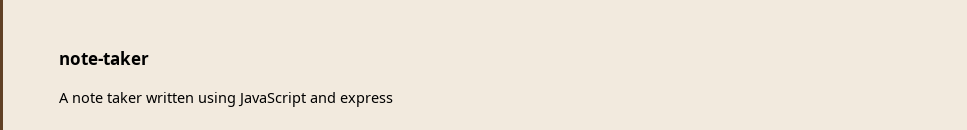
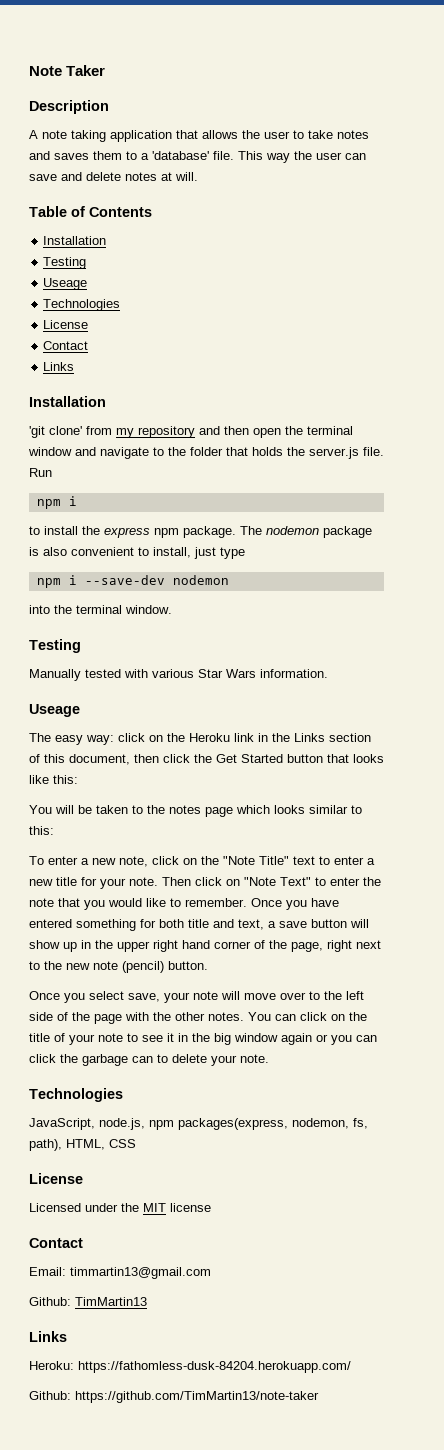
- note-taker
+ Note Taker
+ Description
- A note taker written using JavaScript and express
+ A note taking application that allows the user to take notes and saves them to a 'database' file. This way the user can save and delete notes at will.
+ Table of Contents
+ Installation
+ Testing
+ Useage
+ Technologies
+ License
+ Contact
+ Links
+ Installation
+ 'git clone' from my repository and then open the terminal window and navigate to the folder that holds the server.js file. Run
+ npm i
+ to install the express npm package. The nodemon package is also convenient to install, just type
+ npm i --save-dev nodemon
+ into the terminal window.
+ Testing
+ Manually tested with various Star Wars information.
+ Useage
+ The easy way: click on the Heroku link in the Links section of this document, then click the Get Started button that looks like this:
+ You will be taken to the notes page which looks similar to this:
+ To enter a new note, click on the "Note Title" text to enter a new title for your note. Then click on "Note Text" to enter the note that you would like to remember. Once you have entered something for both title and text, a save button will show up in the upper right hand corner of the page, right next to the new note (pencil) button.
+ Once you select save, your note will move over to the left side of the page with the other notes. You can click on the title of your note to see it in the big window again or you can click the garbage can to delete your note.
+ Technologies
+ JavaScript, node.js, npm packages(express, nodemon, fs, path), HTML, CSS
+ License
+ Licensed under the MIT license
+ Contact
+ Email: timmartin13@gmail.com
+ Github: TimMartin13
+ Links
+ Heroku: https://fathomless-dusk-84204.herokuapp.com/
+ Github: https://github.com/TimMartin13/note-taker

